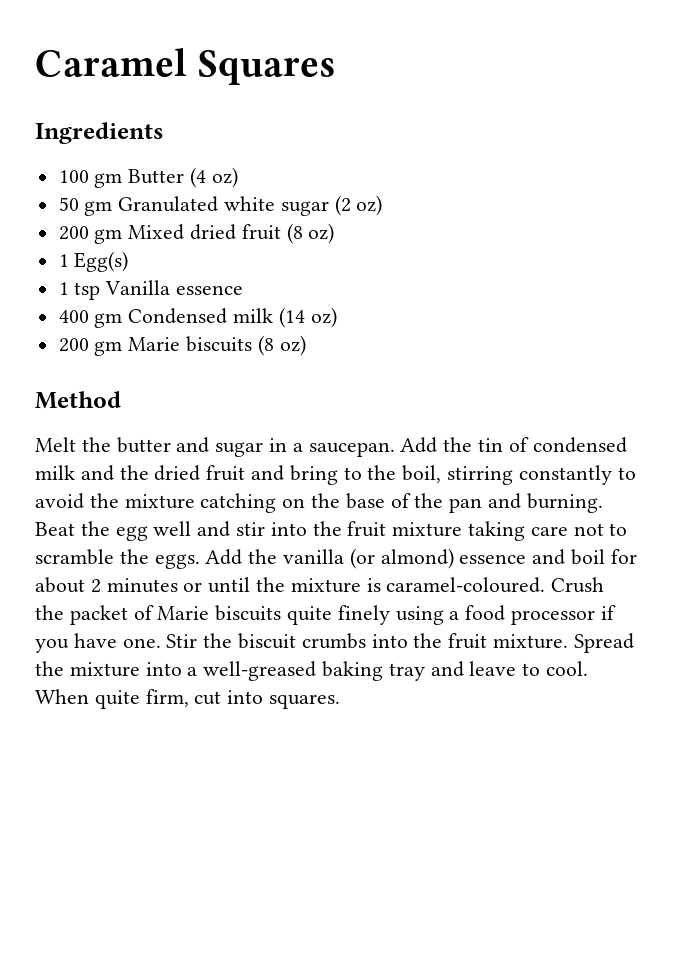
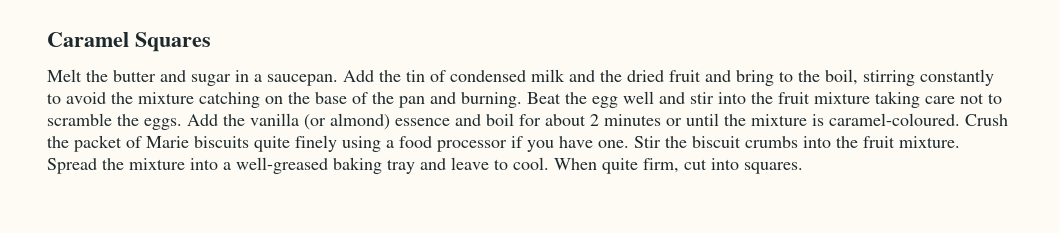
- Ingredients
- 100 gm Butter (4 oz)
- 50 gm Granulated white sugar (2 oz)
- 200 gm Mixed dried fruit (8 oz)
- 1 Egg(s)
- 1 tsp Vanilla essence
- 400 gm Condensed milk (14 oz)
- 200 gm Marie biscuits (8 oz)
- Method

